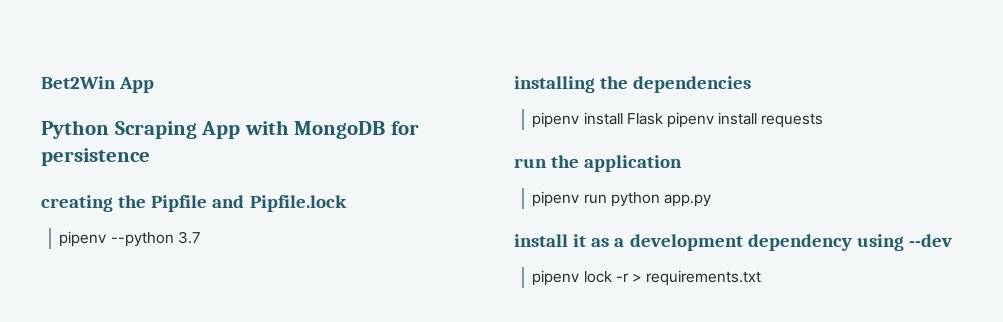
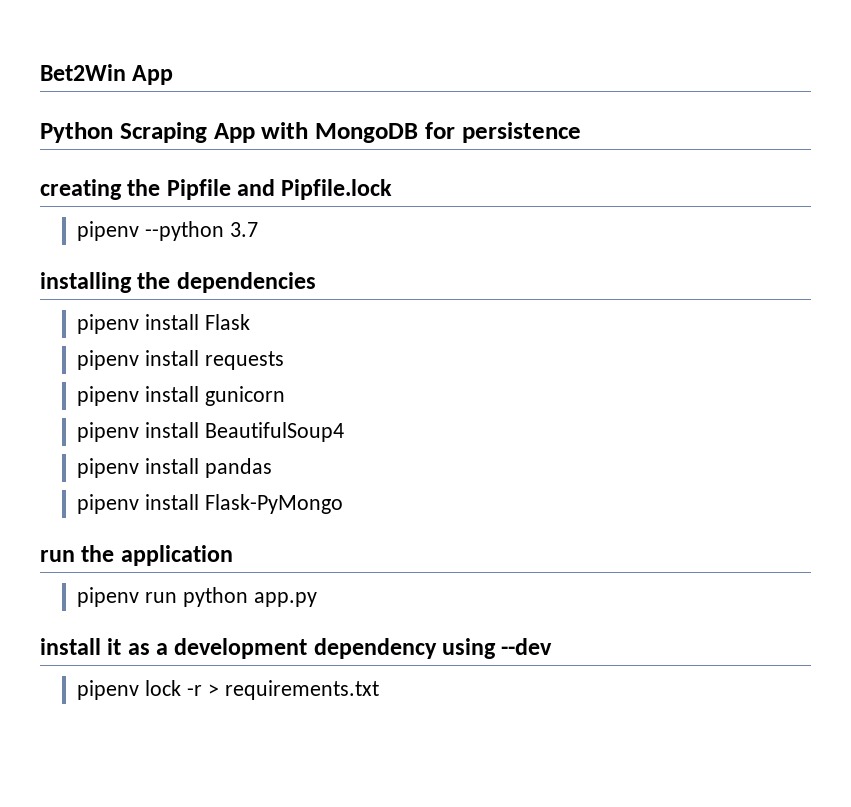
- pipenv install Flask pipenv install requests
+ pipenv install Flask
+ pipenv install requests
+ pipenv install gunicorn
+ pipenv install BeautifulSoup4
+ pipenv install pandas
+ pipenv install Flask-PyMongo

